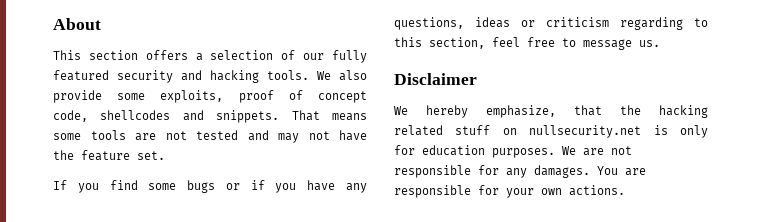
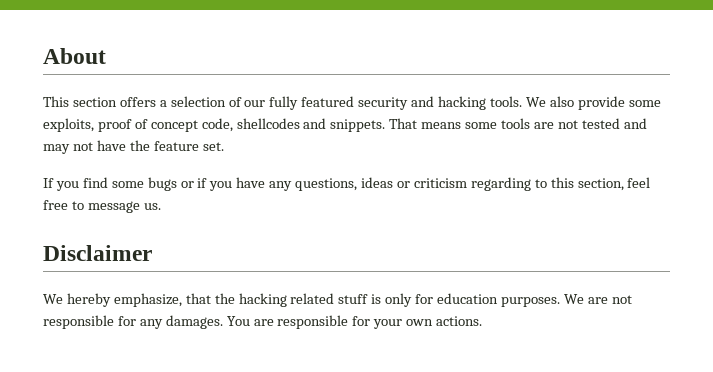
- We hereby emphasize, that the hacking related stuff on nullsecurity.net is only for education purposes.
+ We hereby emphasize, that the hacking related stuff is only for education purposes.

